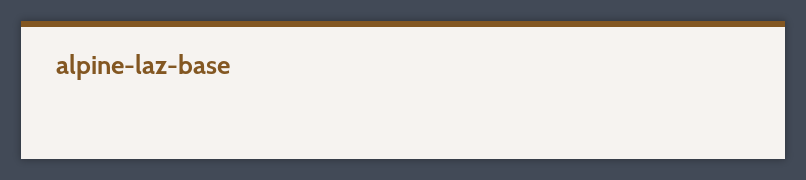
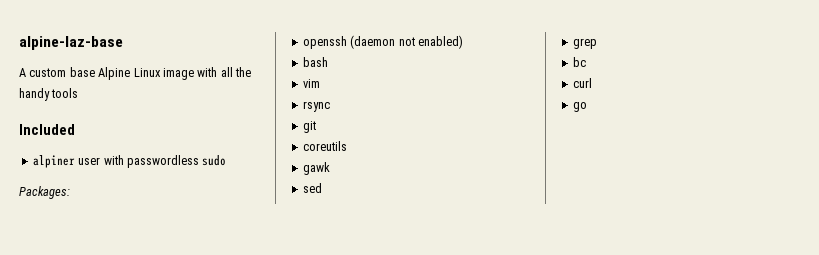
+ A custom base Alpine Linux image with all the handy tools
+ Included
+ alpiner user with passwordless sudo
+ Packages:
+ openssh (daemon not enabled)
+ bash
+ vim
+ rsync
+ git
+ coreutils
+ gawk
+ sed
+ grep
+ bc
+ curl
+ go

